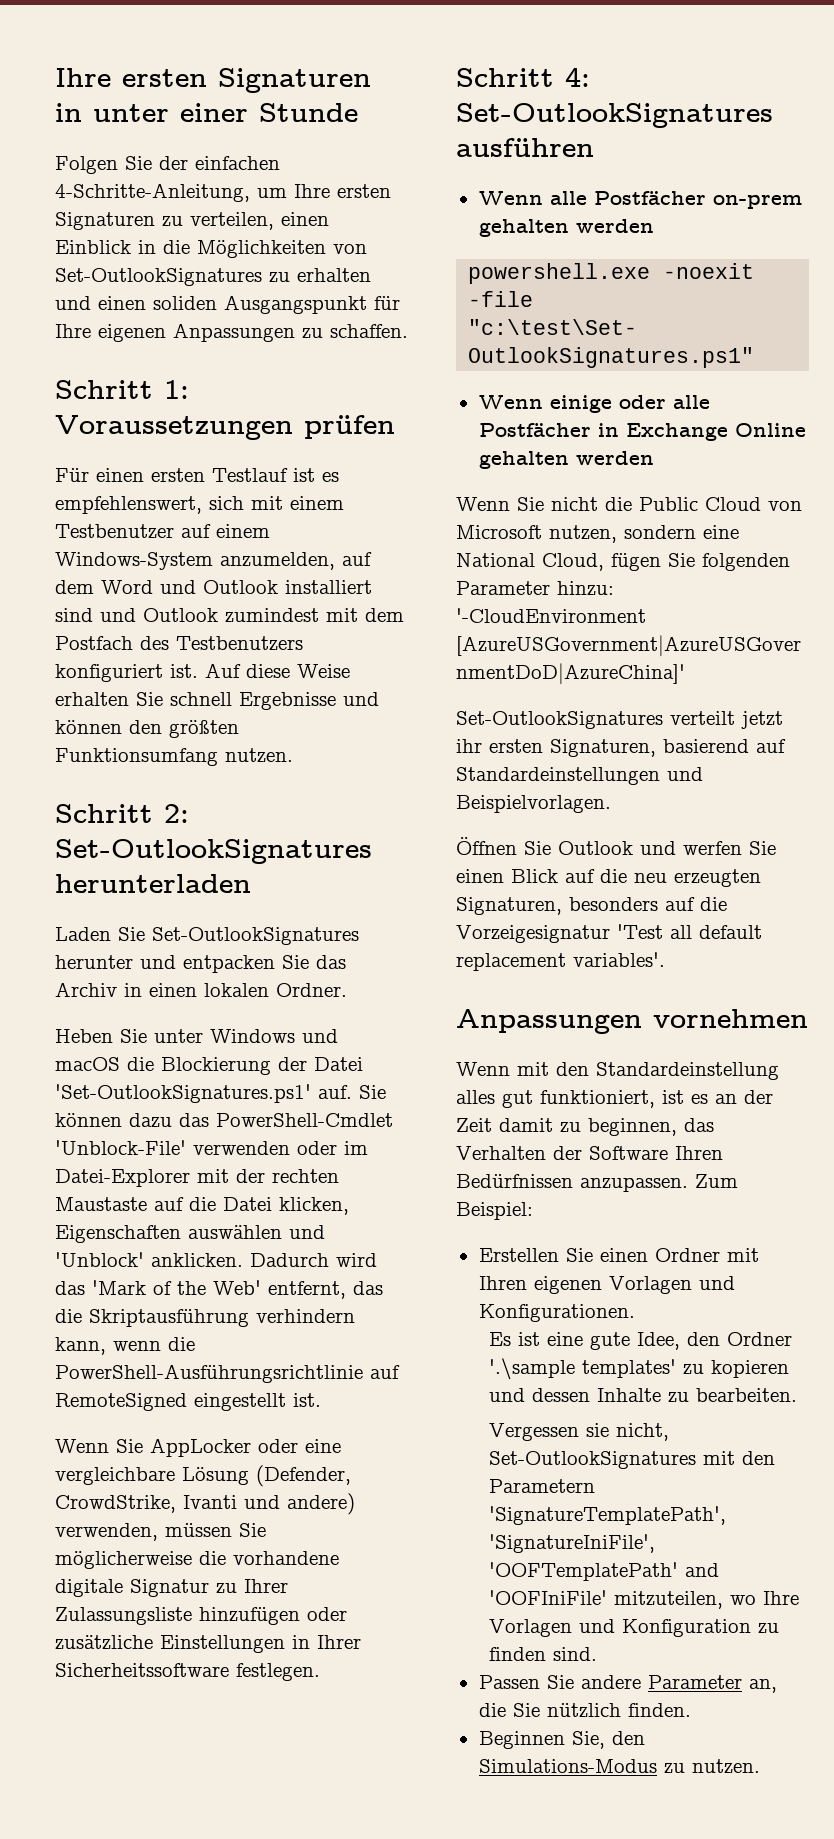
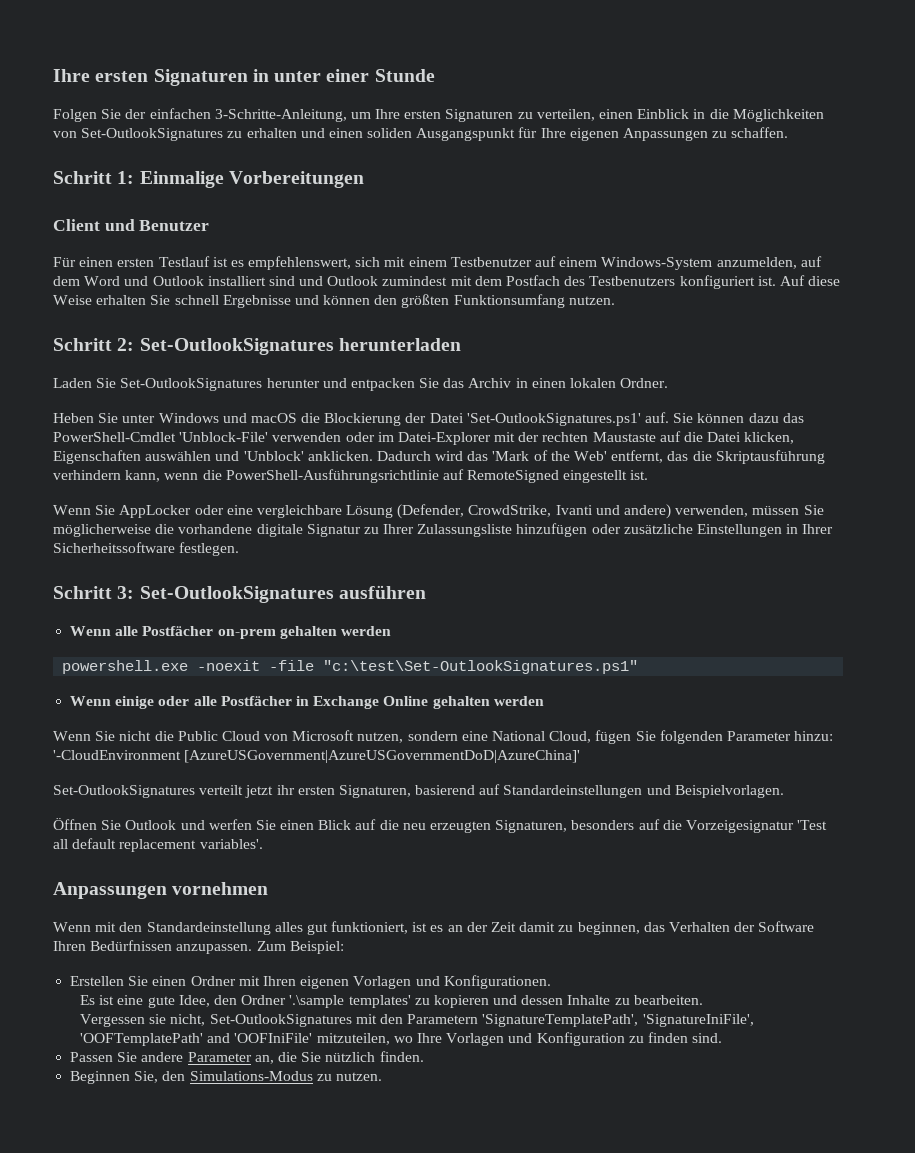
- Folgen Sie der einfachen 4-Schritte-Anleitung, um Ihre ersten Signaturen zu verteilen, einen Einblick in die Möglichkeiten von Set-OutlookSignatures zu erhalten und einen soliden Ausgangspunkt für Ihre eigenen Anpassungen zu schaffen.
+ Folgen Sie der einfachen 3-Schritte-Anleitung, um Ihre ersten Signaturen zu verteilen, einen Einblick in die Möglichkeiten von Set-OutlookSignatures zu erhalten und einen soliden Ausgangspunkt für Ihre eigenen Anpassungen zu schaffen.
- Schritt 1: Voraussetzungen prüfen
+ Schritt 1: Einmalige Vorbereitungen
+ Client und Benutzer
- Schritt 4: Set-OutlookSignatures ausführen
+ Schritt 3: Set-OutlookSignatures ausführen

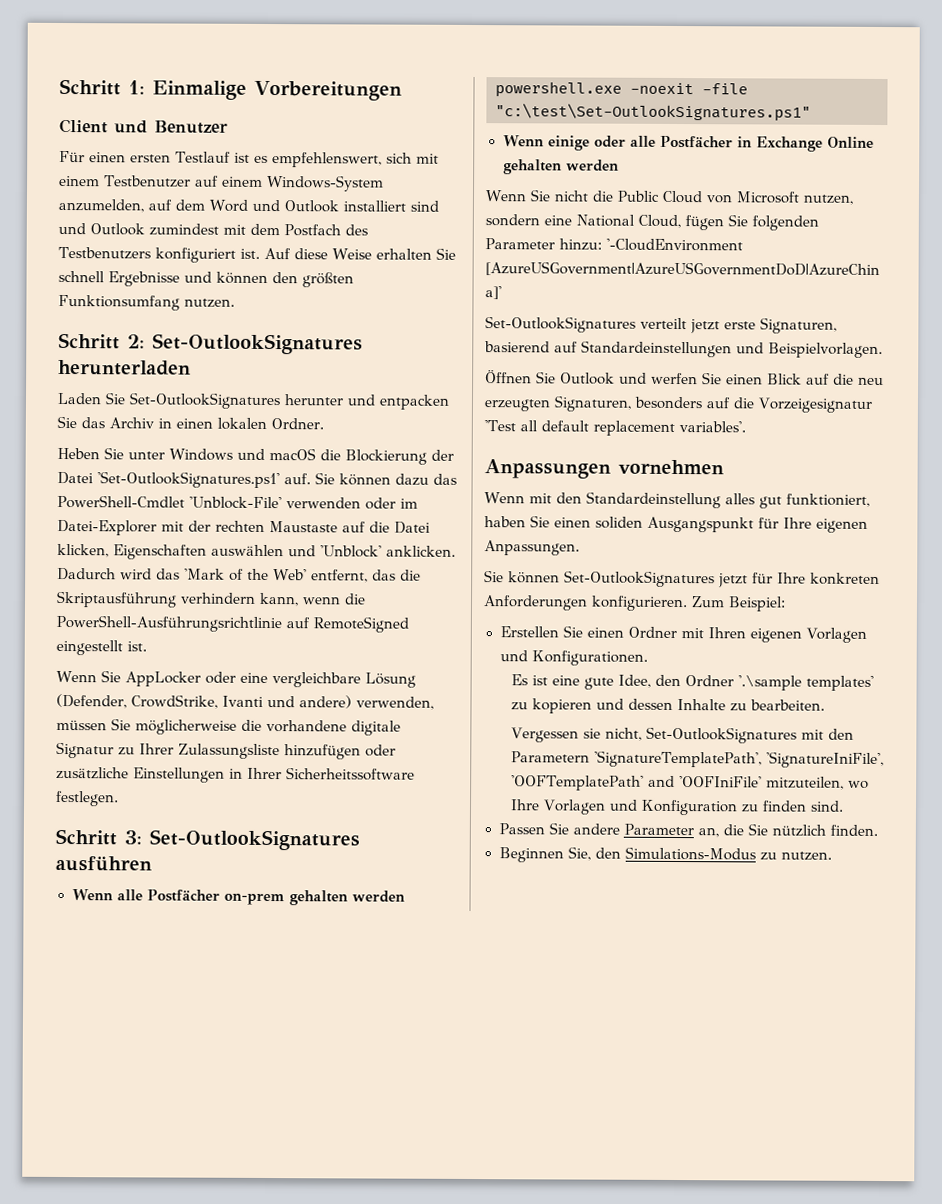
- Ihre ersten Signaturen in unter einer Stunde
- Folgen Sie der einfachen 3-Schritte-Anleitung, um Ihre ersten Signaturen zu verteilen, einen Einblick in die Möglichkeiten von Set-OutlookSignatures zu erhalten und einen soliden Ausgangspunkt für Ihre eigenen Anpassungen zu schaffen.
- Set-OutlookSignatures verteilt jetzt ihr ersten Signaturen, basierend auf Standardeinstellungen und Beispielvorlagen.
+ Set-OutlookSignatures verteilt jetzt erste Signaturen, basierend auf Standardeinstellungen und Beispielvorlagen.
- Wenn mit den Standardeinstellung alles gut funktioniert, ist es an der Zeit damit zu beginnen, das Verhalten der Software Ihren Bedürfnissen anzupassen.
+ Wenn mit den Standardeinstellung alles gut funktioniert, haben Sie einen soliden Ausgangspunkt für Ihre eigenen Anpassungen.
+ Sie können Set-OutlookSignatures jetzt für Ihre konkreten Anforderungen konfigurieren.

